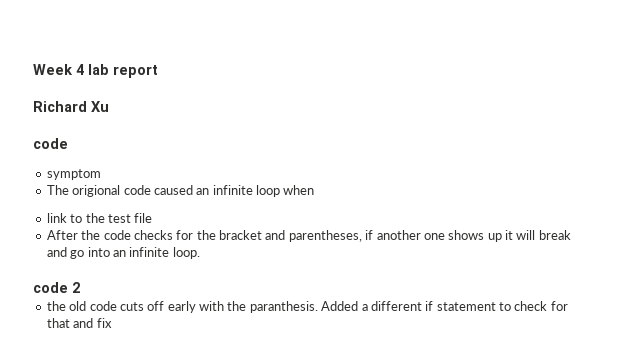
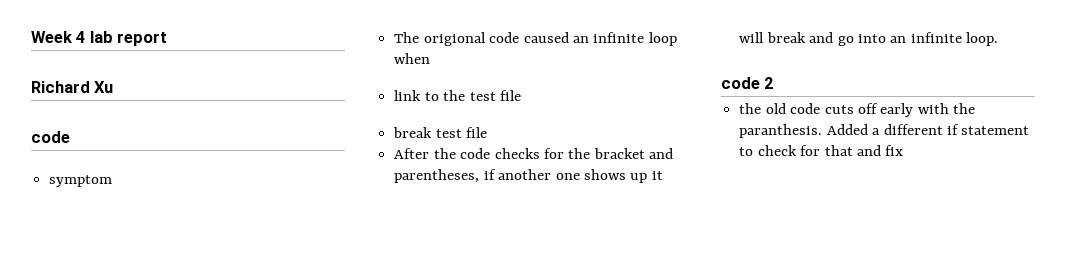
+ break test file

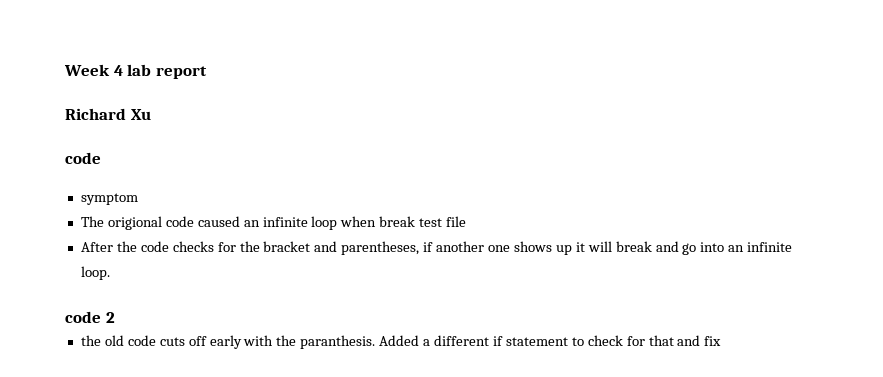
- The origional code caused an infinite loop when
- link to the test file
- break test file
+ The origional code caused an infinite loop when break test file

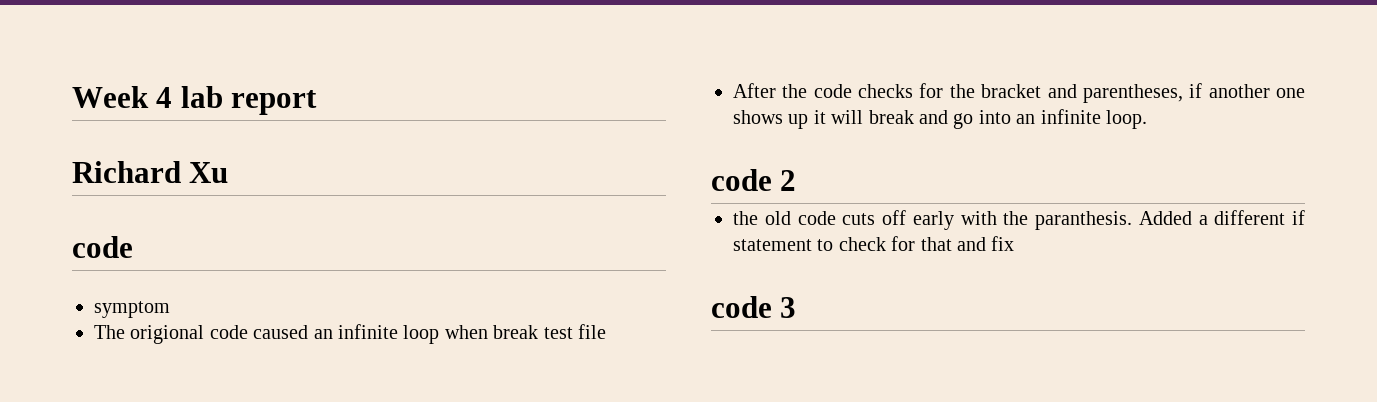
+ code 3

